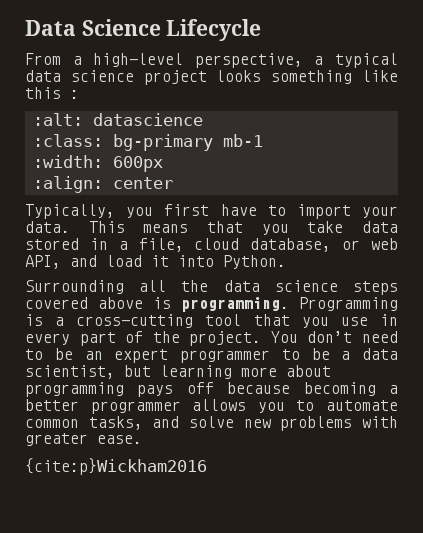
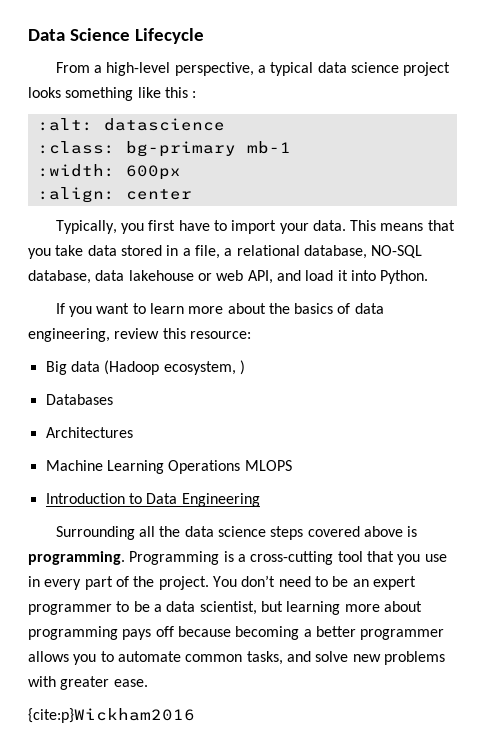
- This means that you take data stored in a file, cloud database, or web API, and load it into Python.
+ This means that you take data stored in a file, a relational database, NO-SQL database, data lakehouse or web API, and load it into Python.
+ If you want to learn more about the basics of data engineering, review this resource:
+ Big data (Hadoop ecosystem, )
+ Databases
+ Architectures
+ Machine Learning Operations MLOPS
+ Introduction to Data Engineering

